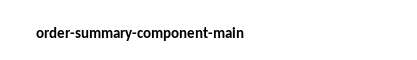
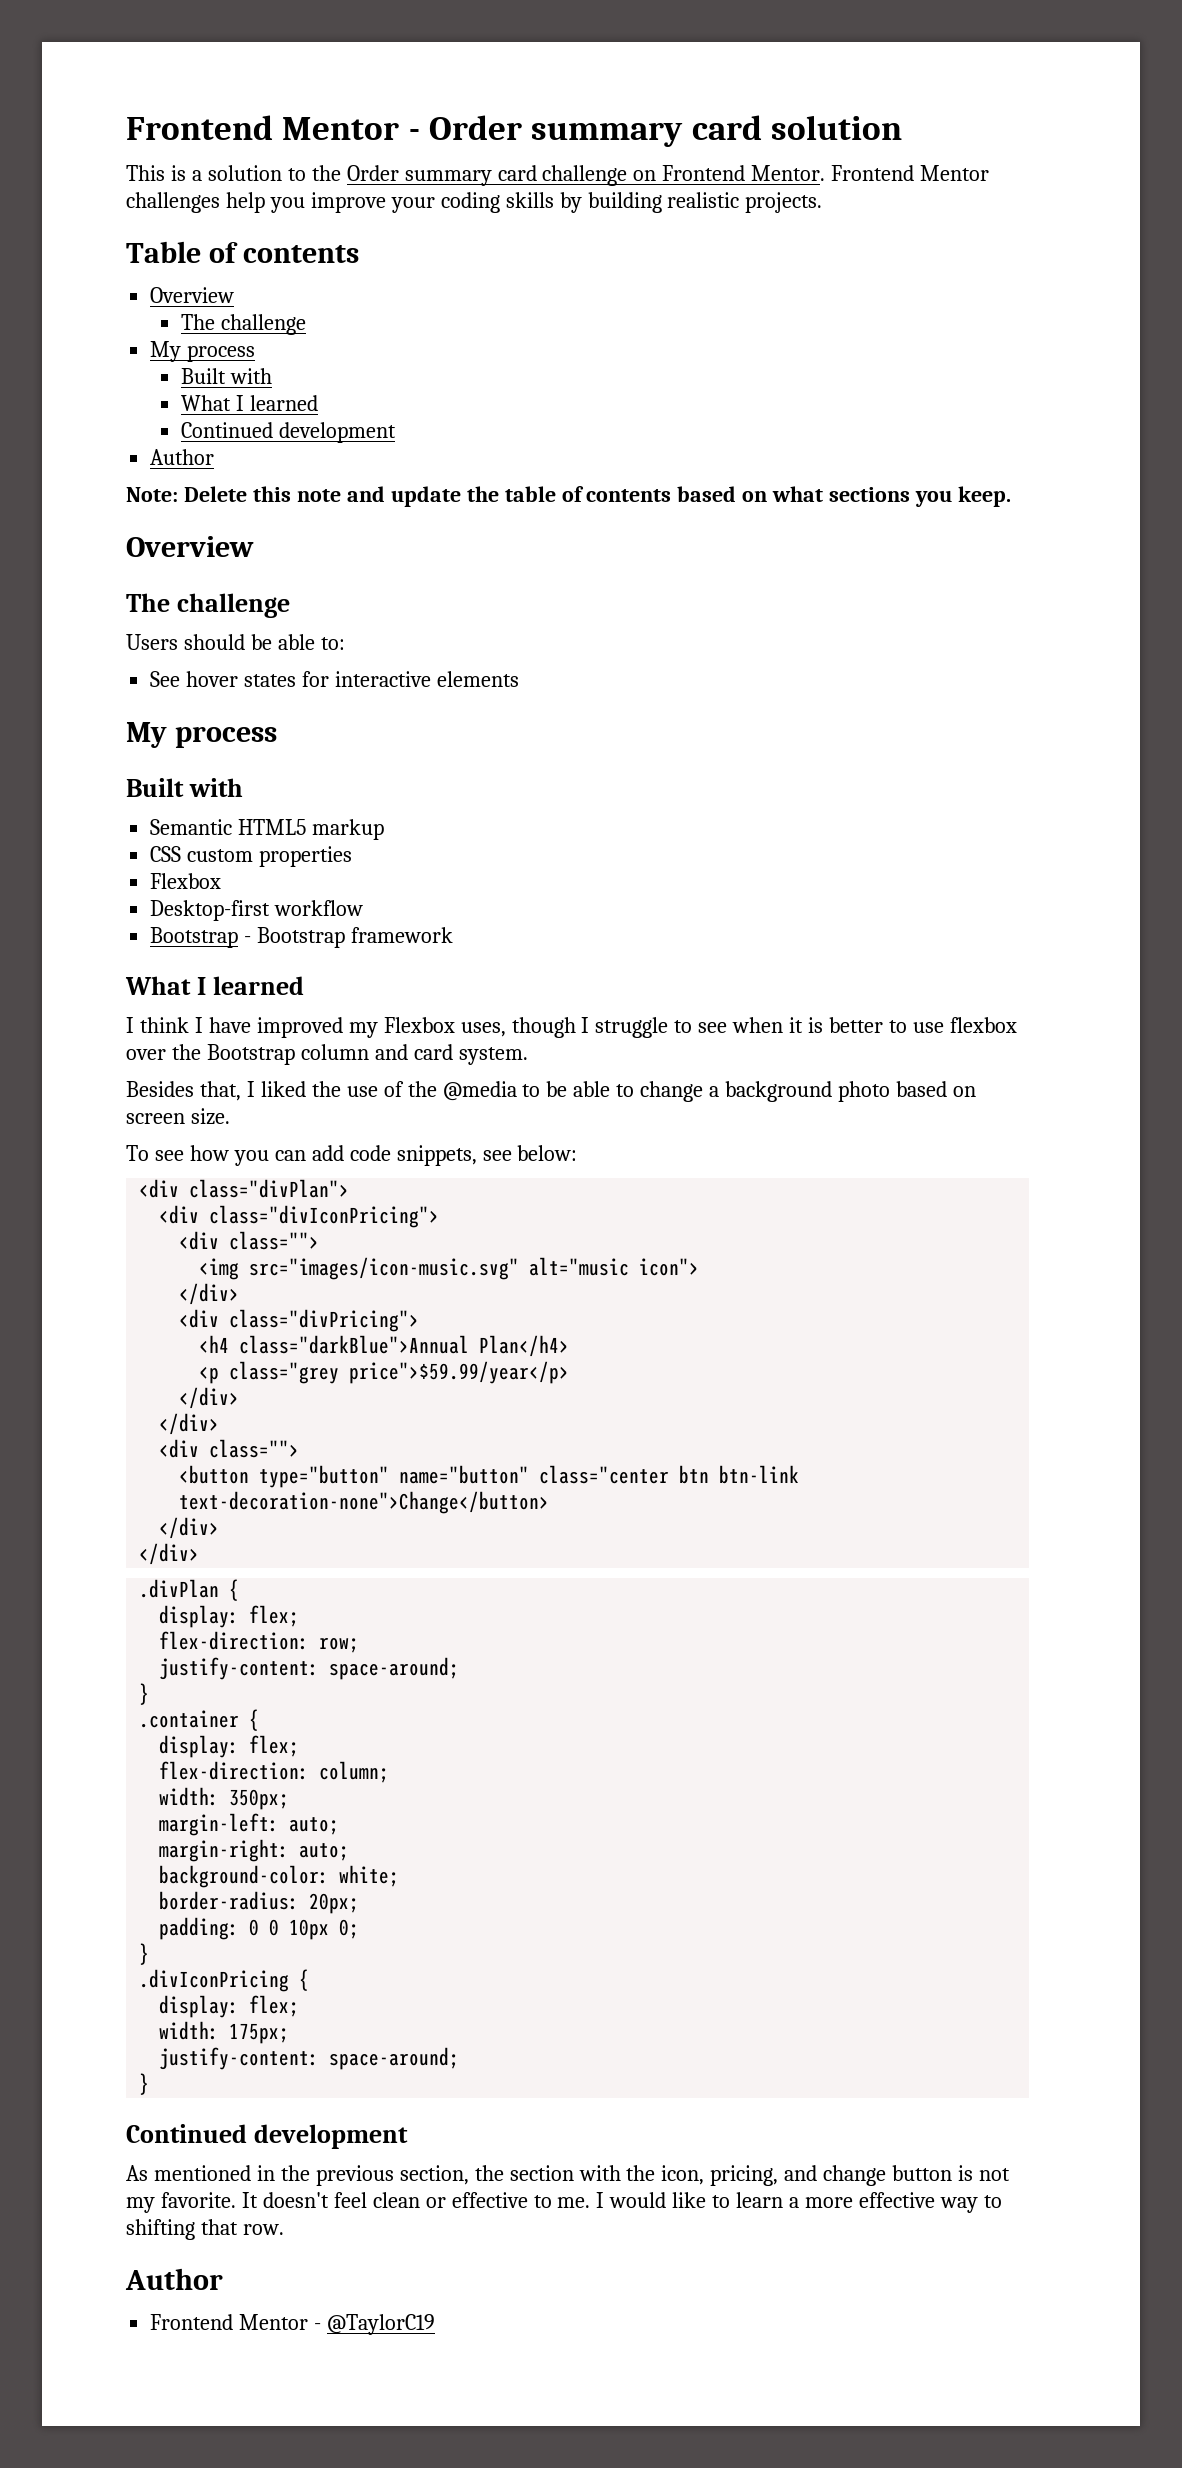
- order-summary-component-main
+ Frontend Mentor - Order summary card solution
+ This is a solution to the Order summary card challenge on Frontend Mentor. Frontend Mentor challenges help you improve your coding skills by building realistic projects.
+ Table of contents
+ Overview
+ The challenge
+ My process
+ Built with
+ What I learned
+ Continued development
+ Author
+ Note: Delete this note and update the table of contents based on what sections you keep.
+ Overview
+ The challenge
+ Users should be able to:
+ See hover states for interactive elements
+ My process
+ Built with
+ Semantic HTML5 markup
+ CSS custom properties
+ Flexbox
+ Desktop-first workflow
+ Bootstrap - Bootstrap framework
+ What I learned
+ I think I have improved my Flexbox uses, though I struggle to see when it is better to use flexbox over the Bootstrap column and card system.
+ Besides that, I liked the use of the @media to be able to change a background photo based on screen size.
+ To see how you can add code snippets, see below:
+ <div class="divPlan">
+ <div class="divIconPricing">
+ <div class="">
+ <img src="images/icon-music.svg" alt="music icon">
+ </div>
+ <div class="divPricing">
+ <h4 class="darkBlue">Annual Plan</h4>
+ <p class="grey price">$59.99/year</p>
+ </div>
+ </div>
+ <div class="">
+ <button type="button" name="button" class="center btn btn-link text-decoration-none">Change</button>
+ </div>
+ </div>
+ .divPlan {
+ display: flex;
+ flex-direction: row;
+ justify-content: space-around;
+ }
+ .container {
+ display: flex;
+ flex-direction: column;
+ width: 350px;
+ margin-left: auto;
+ margin-right: auto;
+ background-color: white;
+ border-radius: 20px;
+ padding: 0 0 10px 0;
+ }
+ .divIconPricing {
+ display: flex;
+ width: 175px;
+ justify-content: space-around;
+ }
+ Continued development
+ As mentioned in the previous section, the section with the icon, pricing, and change button is not my favorite. It doesn't feel clean or effective to me. I would like to learn a more effective way to shifting that row.
+ Author
+ Frontend Mentor - @TaylorC19

